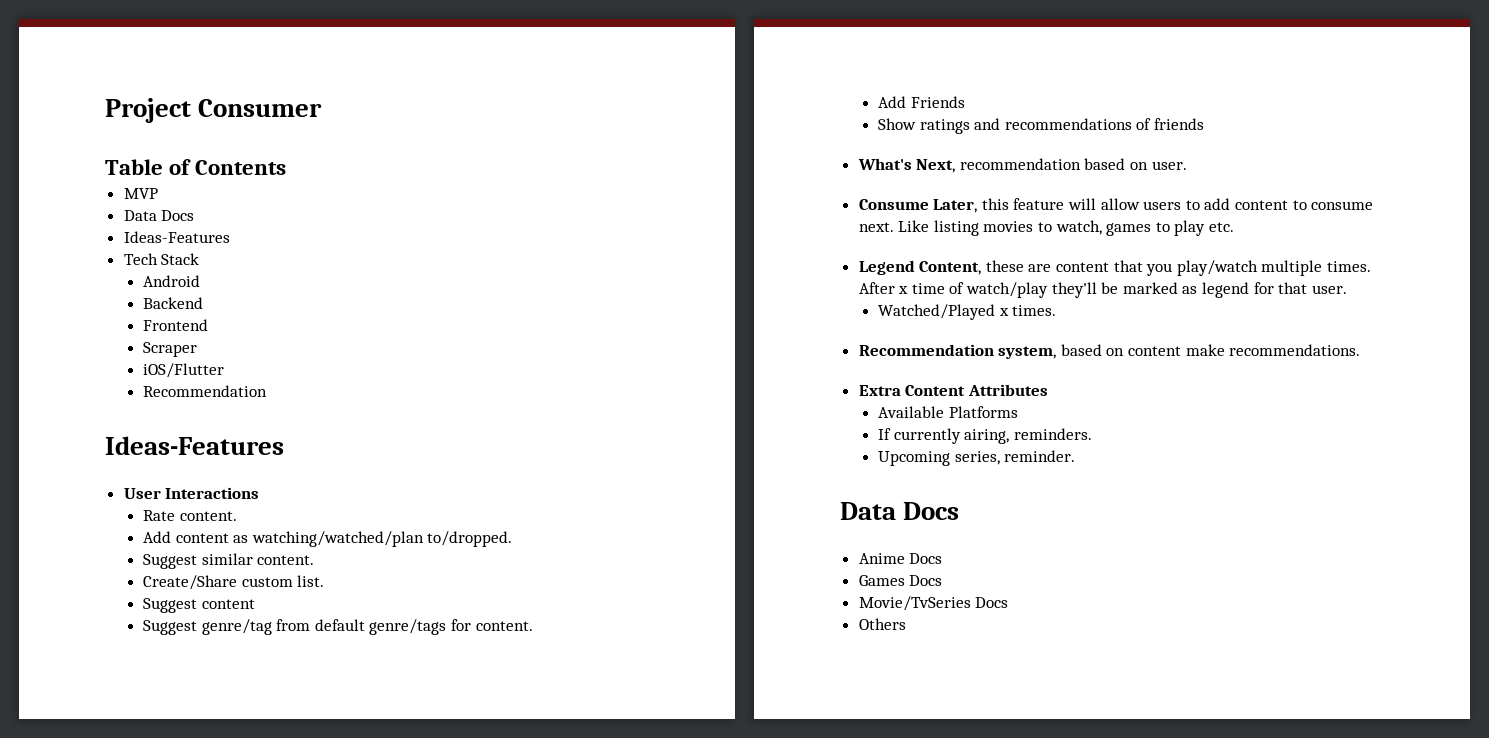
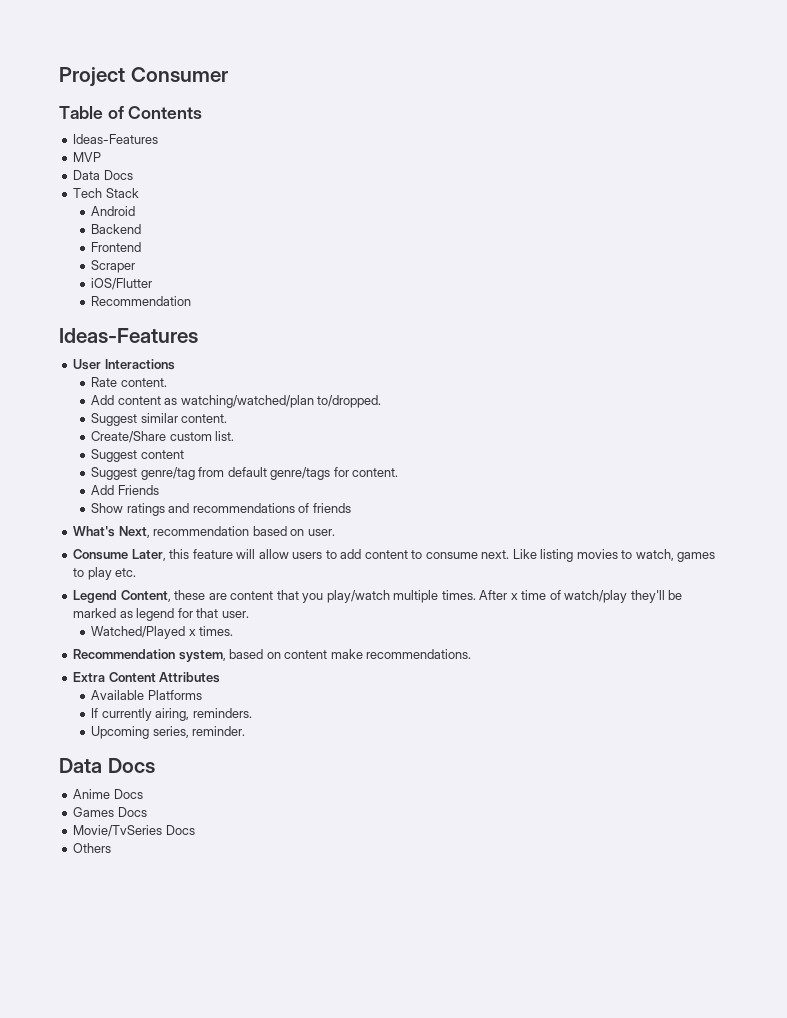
  Table of Contents
+ Ideas-Features
  MVP
  Data Docs
- Ideas-Features

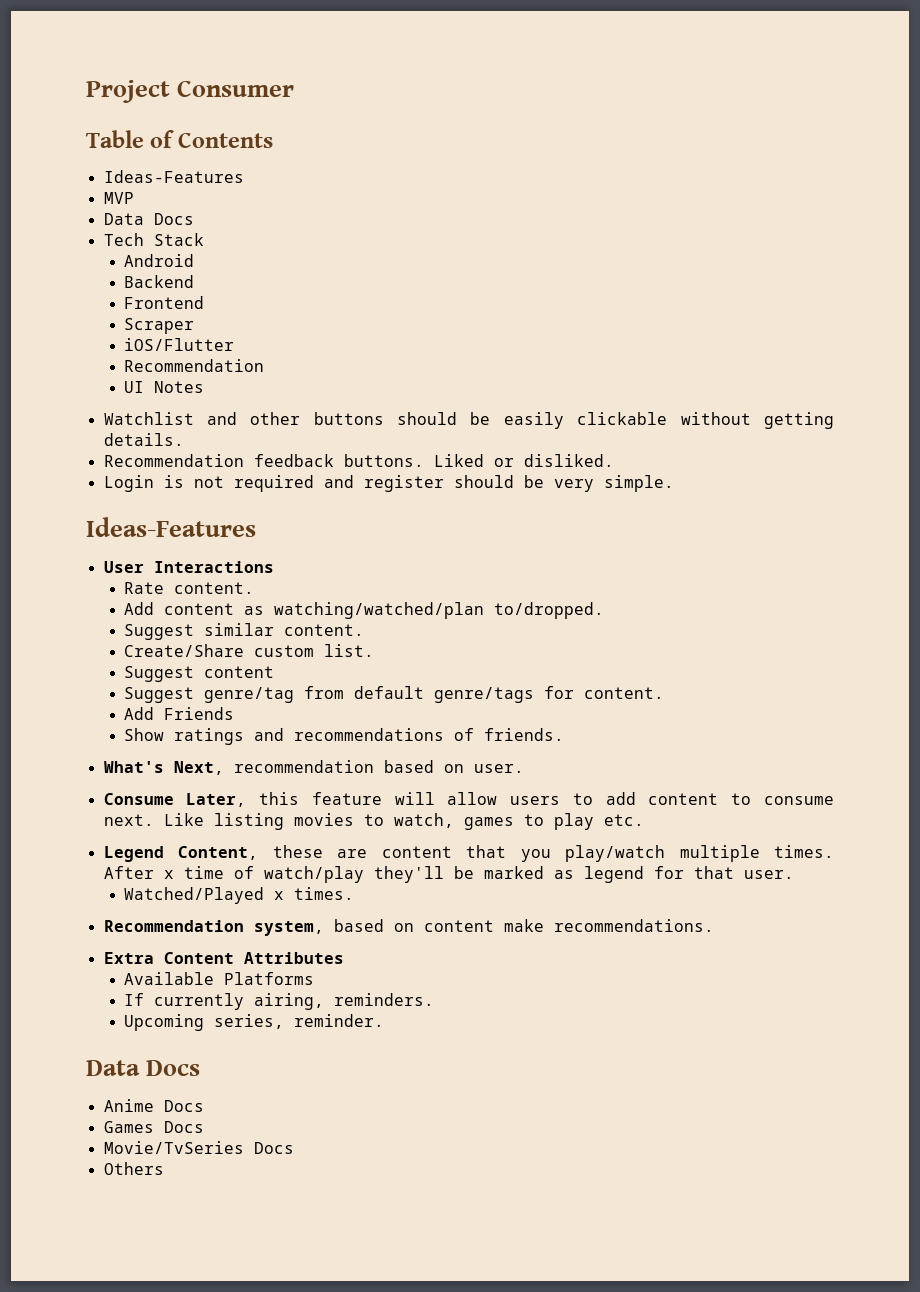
+ UI Notes
+ Watchlist and other buttons should be easily clickable without getting details.
+ Recommendation feedback buttons. Liked or disliked.
+ Login is not required and register should be very simple.
- Show ratings and recommendations of friends
+ Show ratings and recommendations of friends.

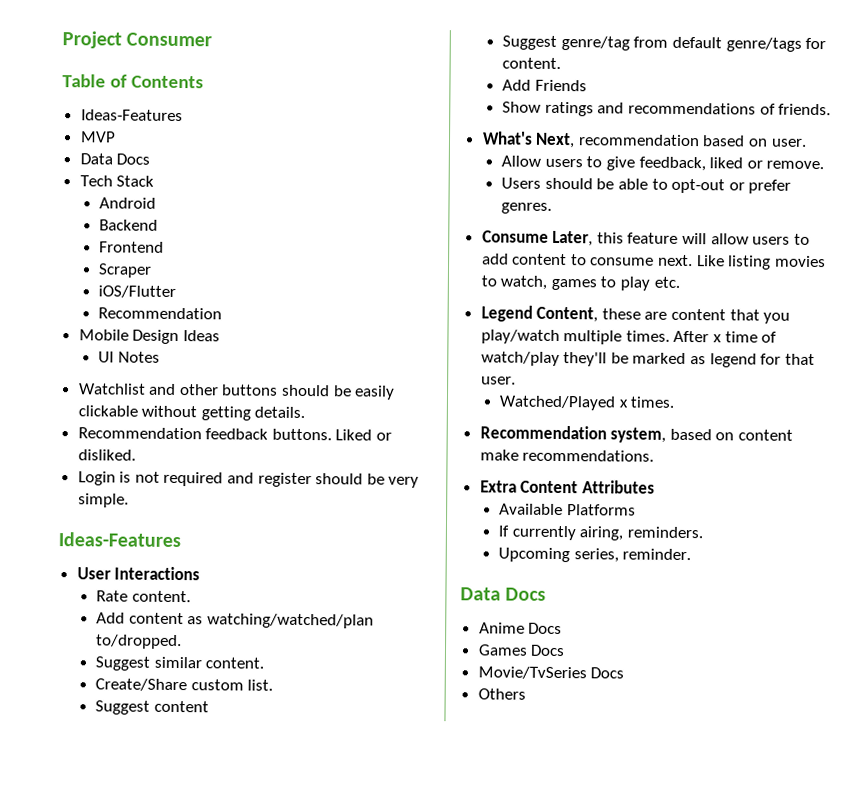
+ Mobile Design Ideas
+ Allow users to give feedback, liked or remove.
+ Users should be able to opt-out or prefer genres.

